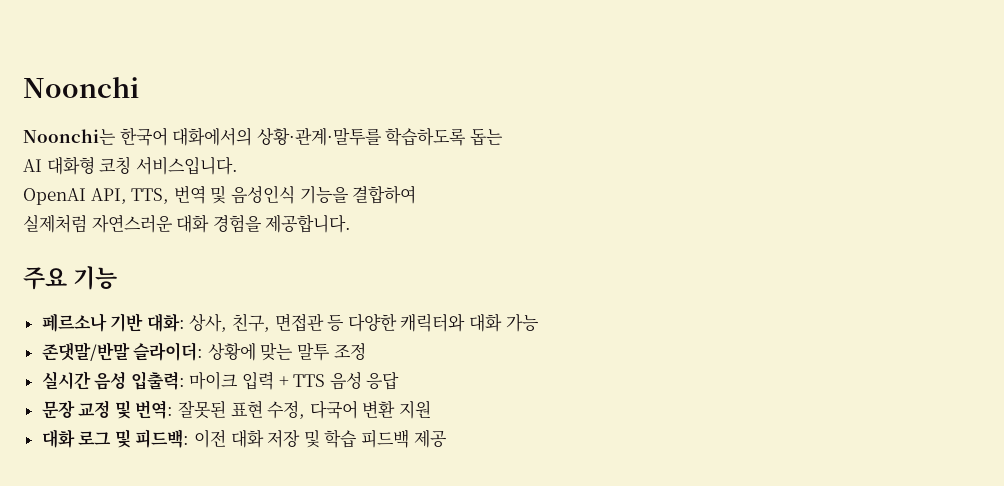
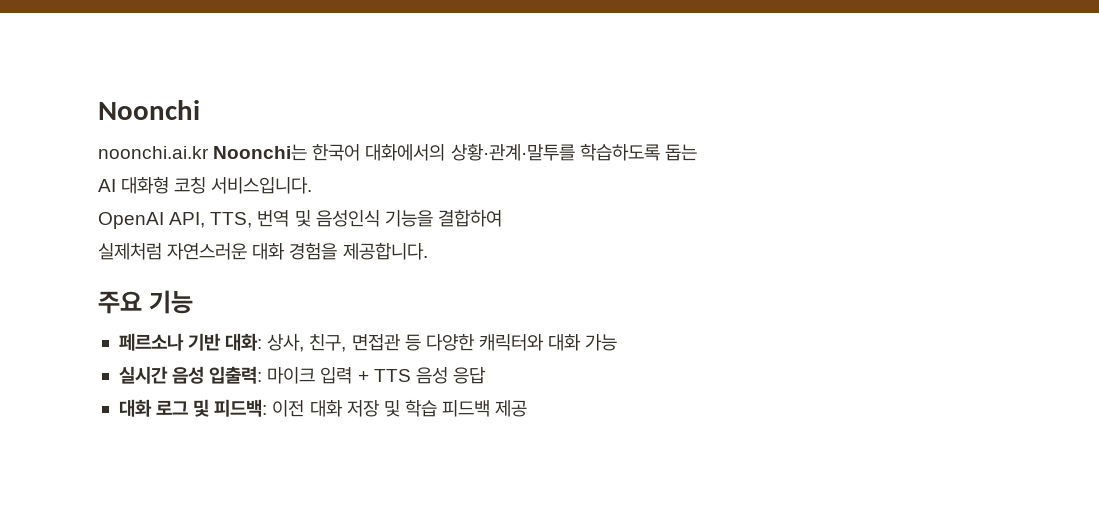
- Noonchi는 한국어 대화에서의 상황·관계·말투를 학습하도록 돕는
+ noonchi.ai.kr Noonchi는 한국어 대화에서의 상황·관계·말투를 학습하도록 돕는
- 존댓말/반말 슬라이더: 상황에 맞는 말투 조정
- 문장 교정 및 번역: 잘못된 표현 수정, 다국어 변환 지원

